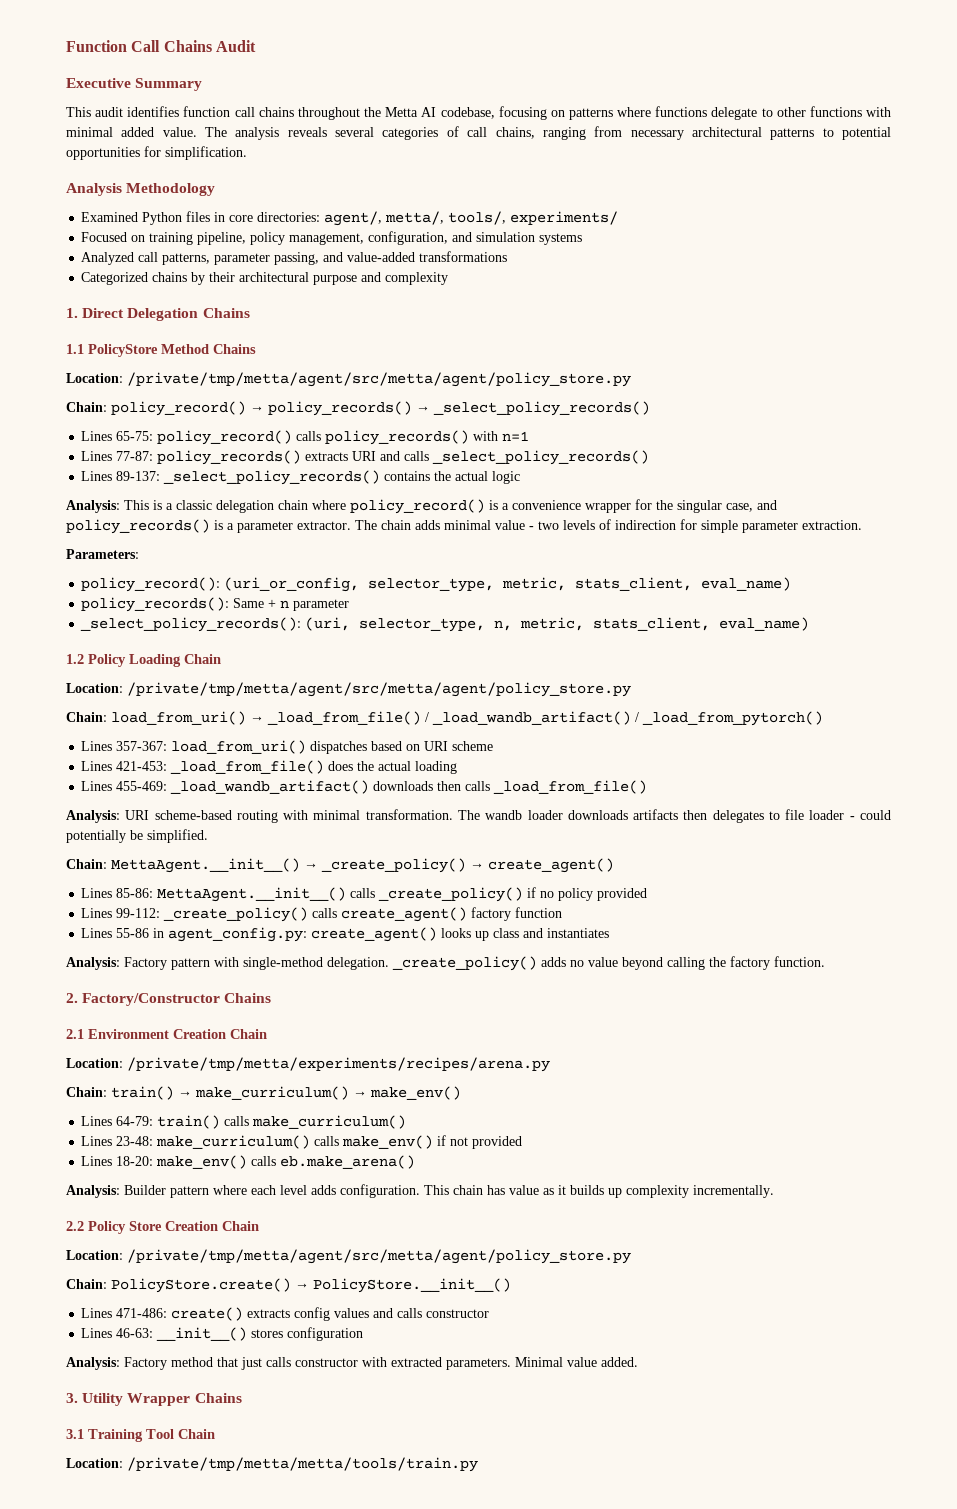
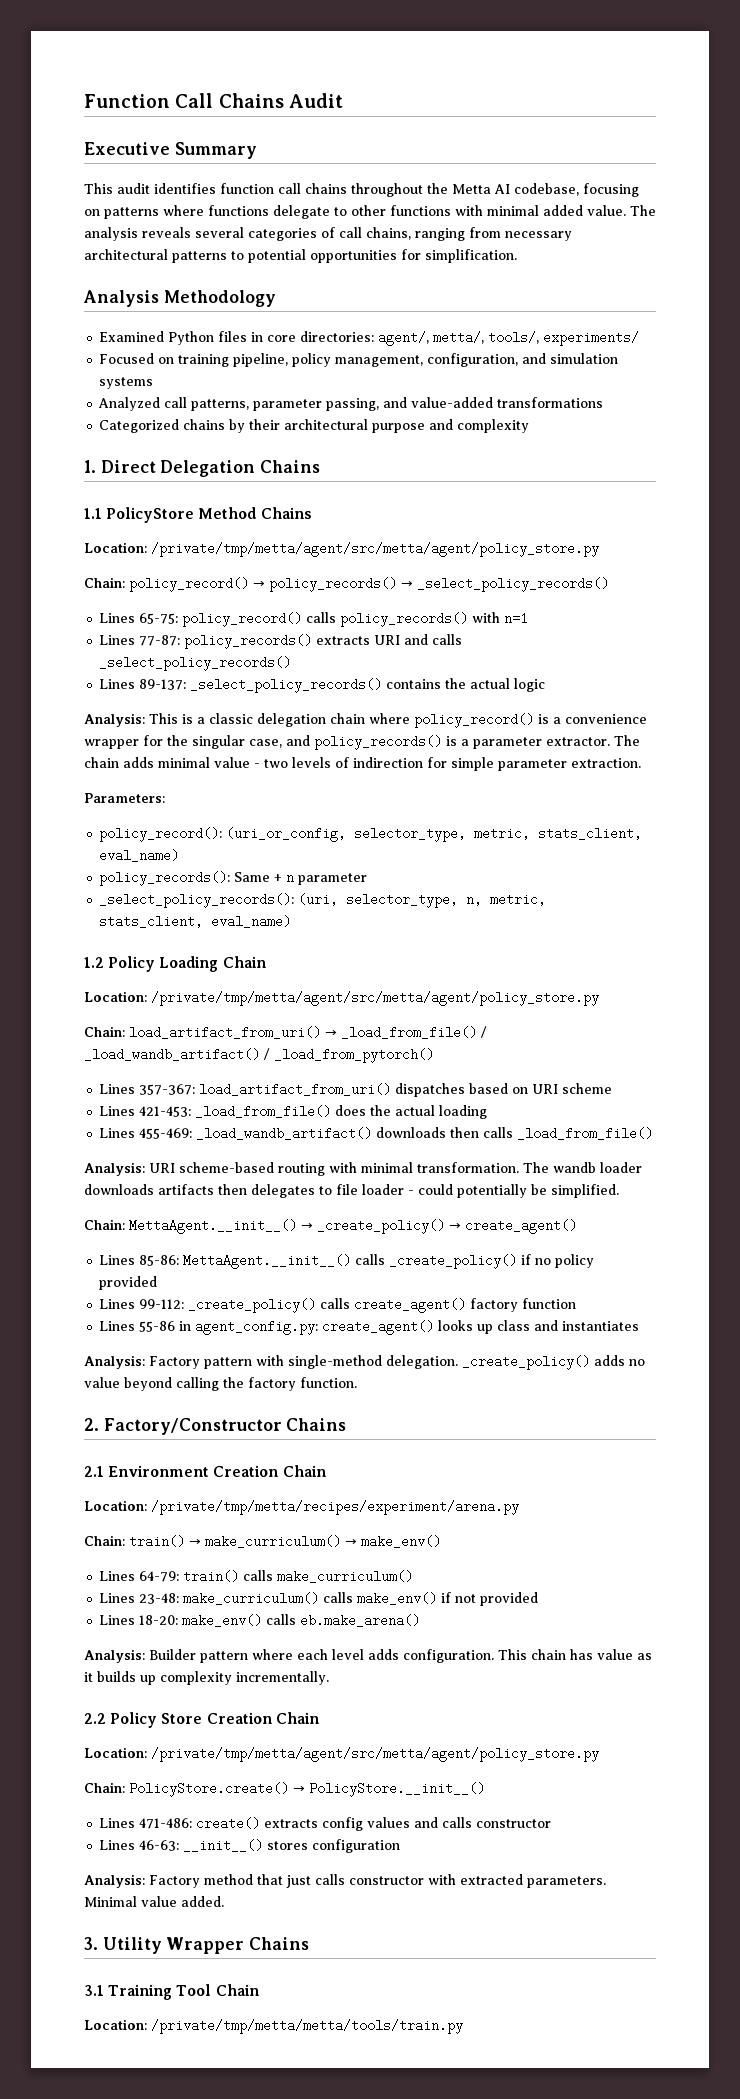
- Chain: load_from_uri() → _load_from_file() / _load_wandb_artifact() / _load_from_pytorch()
+ Chain: load_artifact_from_uri() → _load_from_file() / _load_wandb_artifact() / _load_from_pytorch()
- Lines 357-367: load_from_uri() dispatches based on URI scheme
+ Lines 357-367: load_artifact_from_uri() dispatches based on URI scheme
- Location: /private/tmp/metta/experiments/recipes/arena.py
+ Location: /private/tmp/metta/recipes/experiment/arena.py

